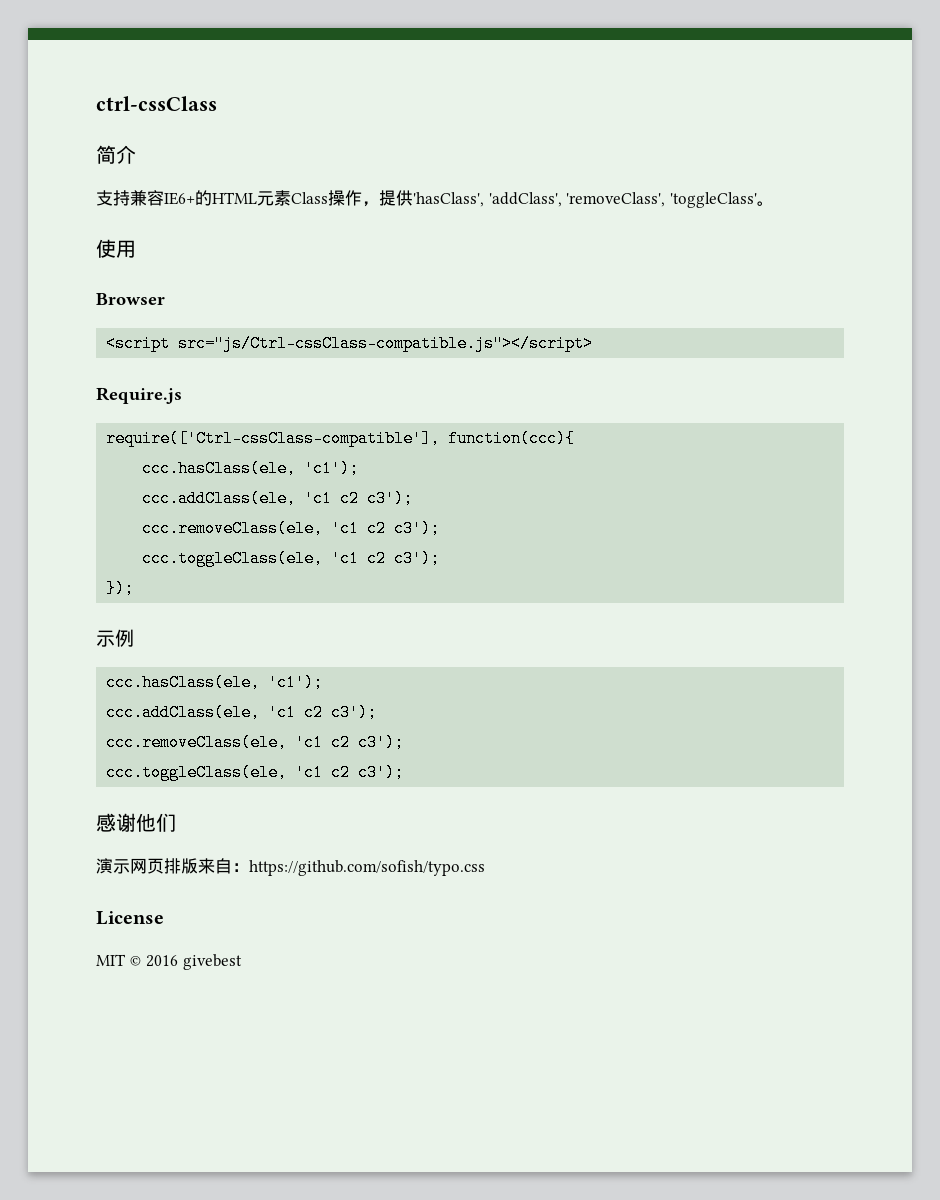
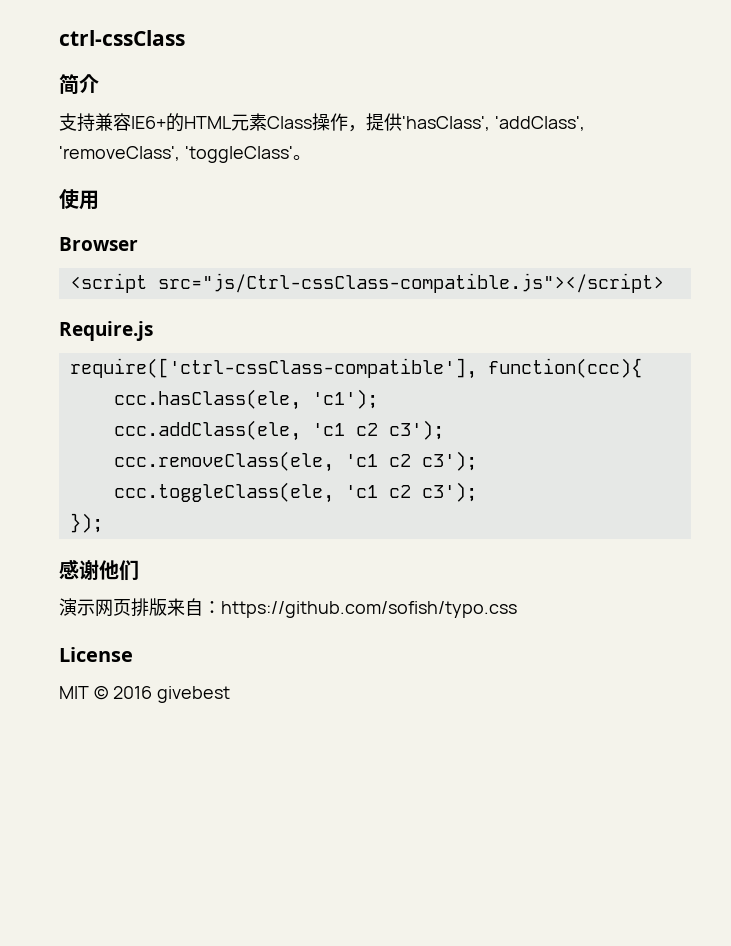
- require(['Ctrl-cssClass-compatible'], function(ccc){
+ require(['ctrl-cssClass-compatible'], function(ccc){
- 示例
- ccc.hasClass(ele, 'c1');
- ccc.addClass(ele, 'c1 c2 c3');
- ccc.removeClass(ele, 'c1 c2 c3');
- ccc.toggleClass(ele, 'c1 c2 c3');

